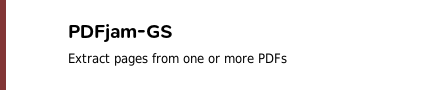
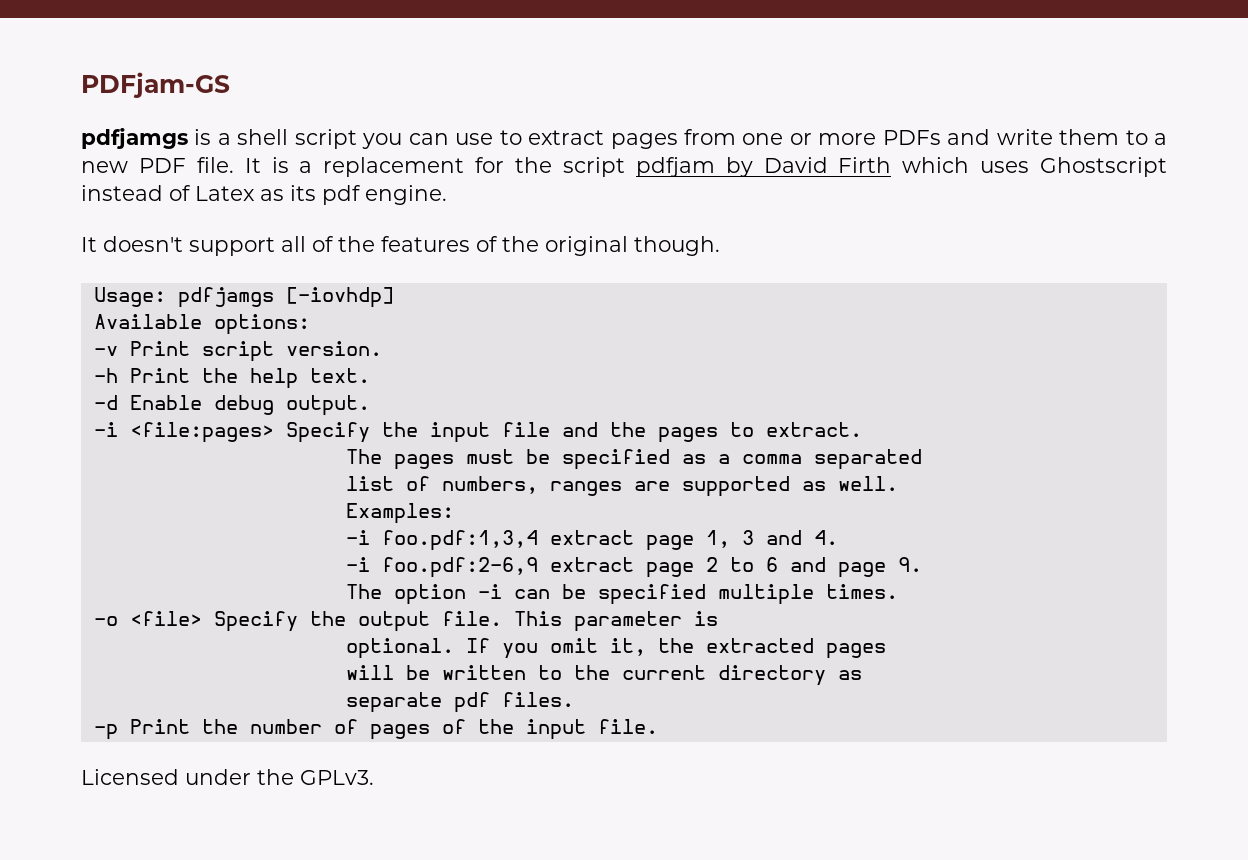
- Extract pages from one or more PDFs
+ pdfjamgs is a shell script you can use to extract pages from one or more PDFs and write them to a new PDF file. It is a replacement for the script pdfjam by David Firth which uses Ghostscript instead of Latex as its pdf engine.
+ It doesn't support all of the features of the original though.
+ Usage: pdfjamgs [-iovhdp]
+ Available options:
+ -v Print script version.
+ -h Print the help text.
+ -d Enable debug output.
+ -i <file:pages> Specify the input file and the pages to extract.
+ The pages must be specified as a comma separated
+ list of numbers, ranges are supported as well.
+ Examples:
+ -i foo.pdf:1,3,4 extract page 1, 3 and 4.
+ -i foo.pdf:2-6,9 extract page 2 to 6 and page 9.
+ The option -i can be specified multiple times.
+ -o <file> Specify the output file. This parameter is
+ optional. If you omit it, the extracted pages
+ will be written to the current directory as
+ separate pdf files.
+ -p Print the number of pages of the input file.
+ Licensed under the GPLv3.

